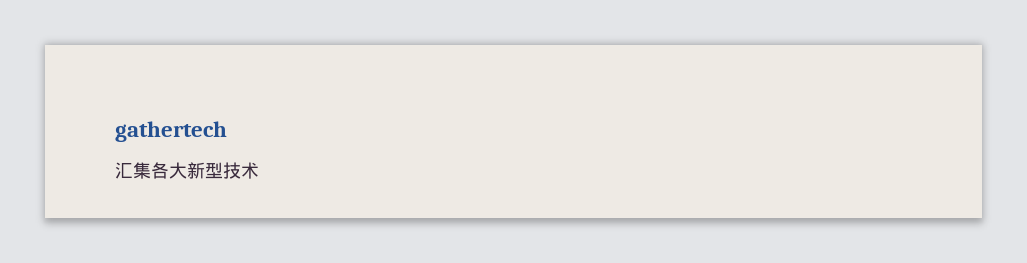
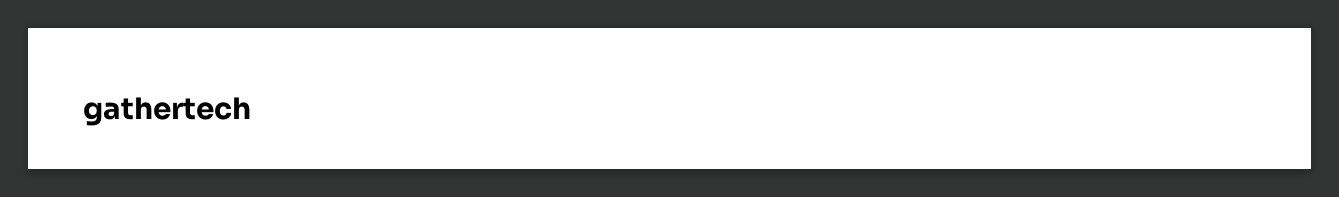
- 汇集各大新型技术

